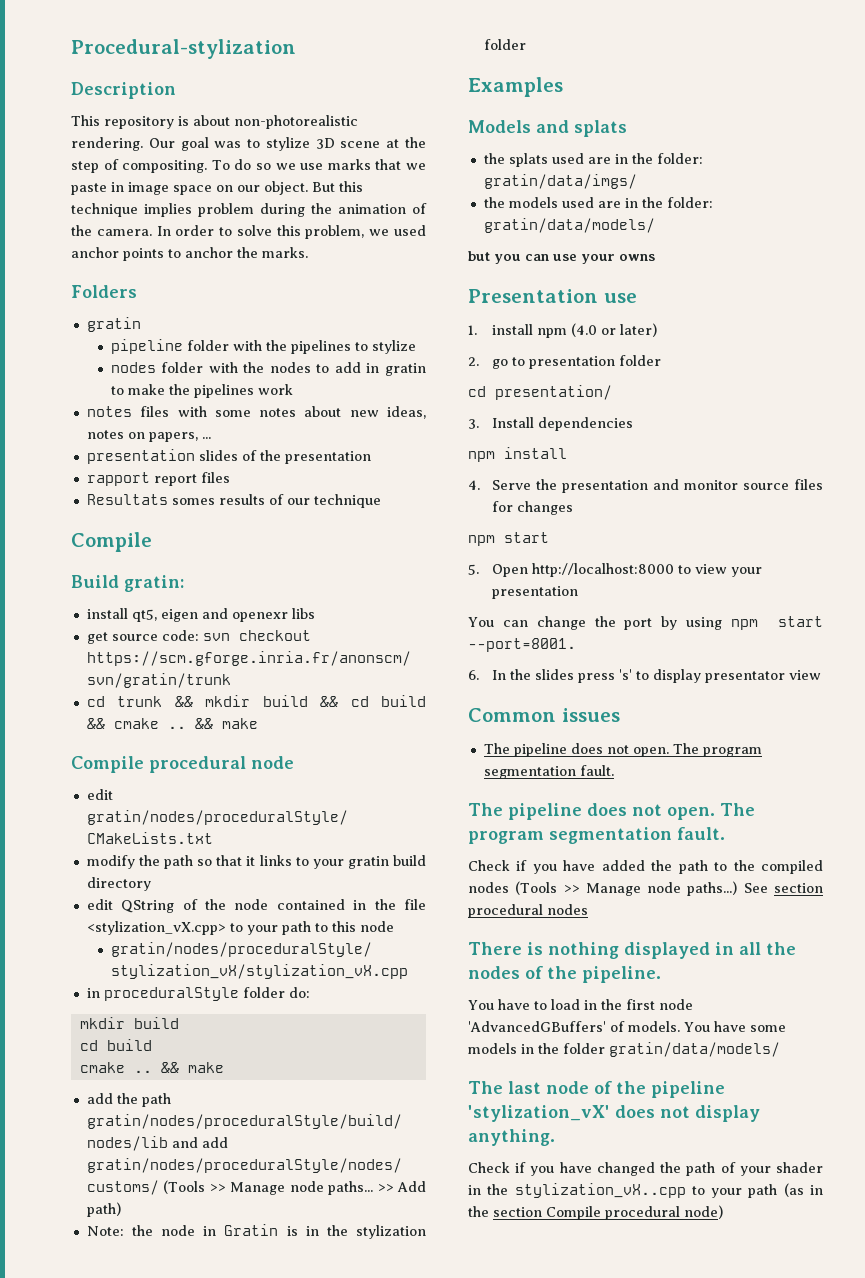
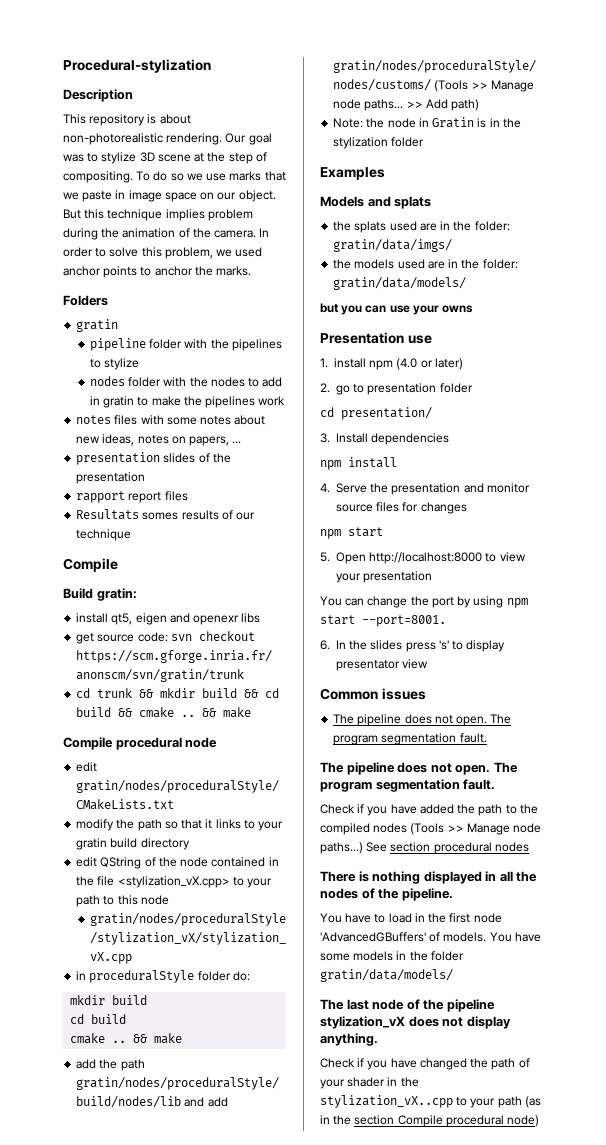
- The last node of the pipeline 'stylization_vX' does not display anything.
+ The last node of the pipeline stylization_vX does not display anything.

